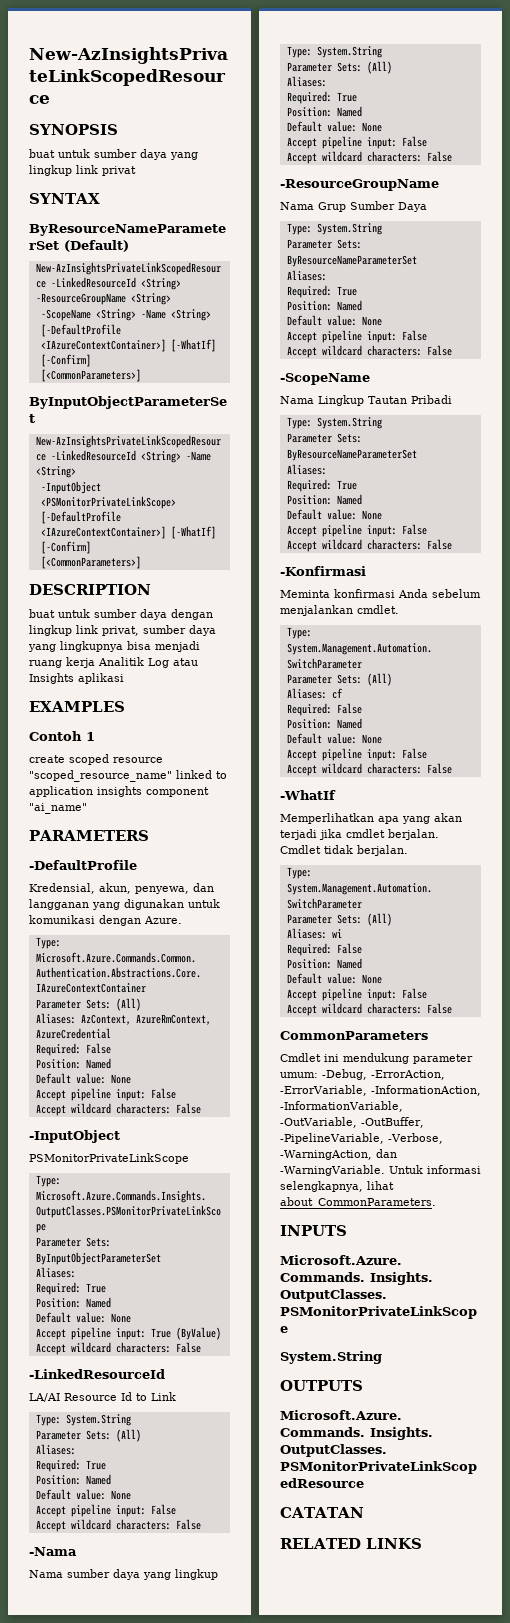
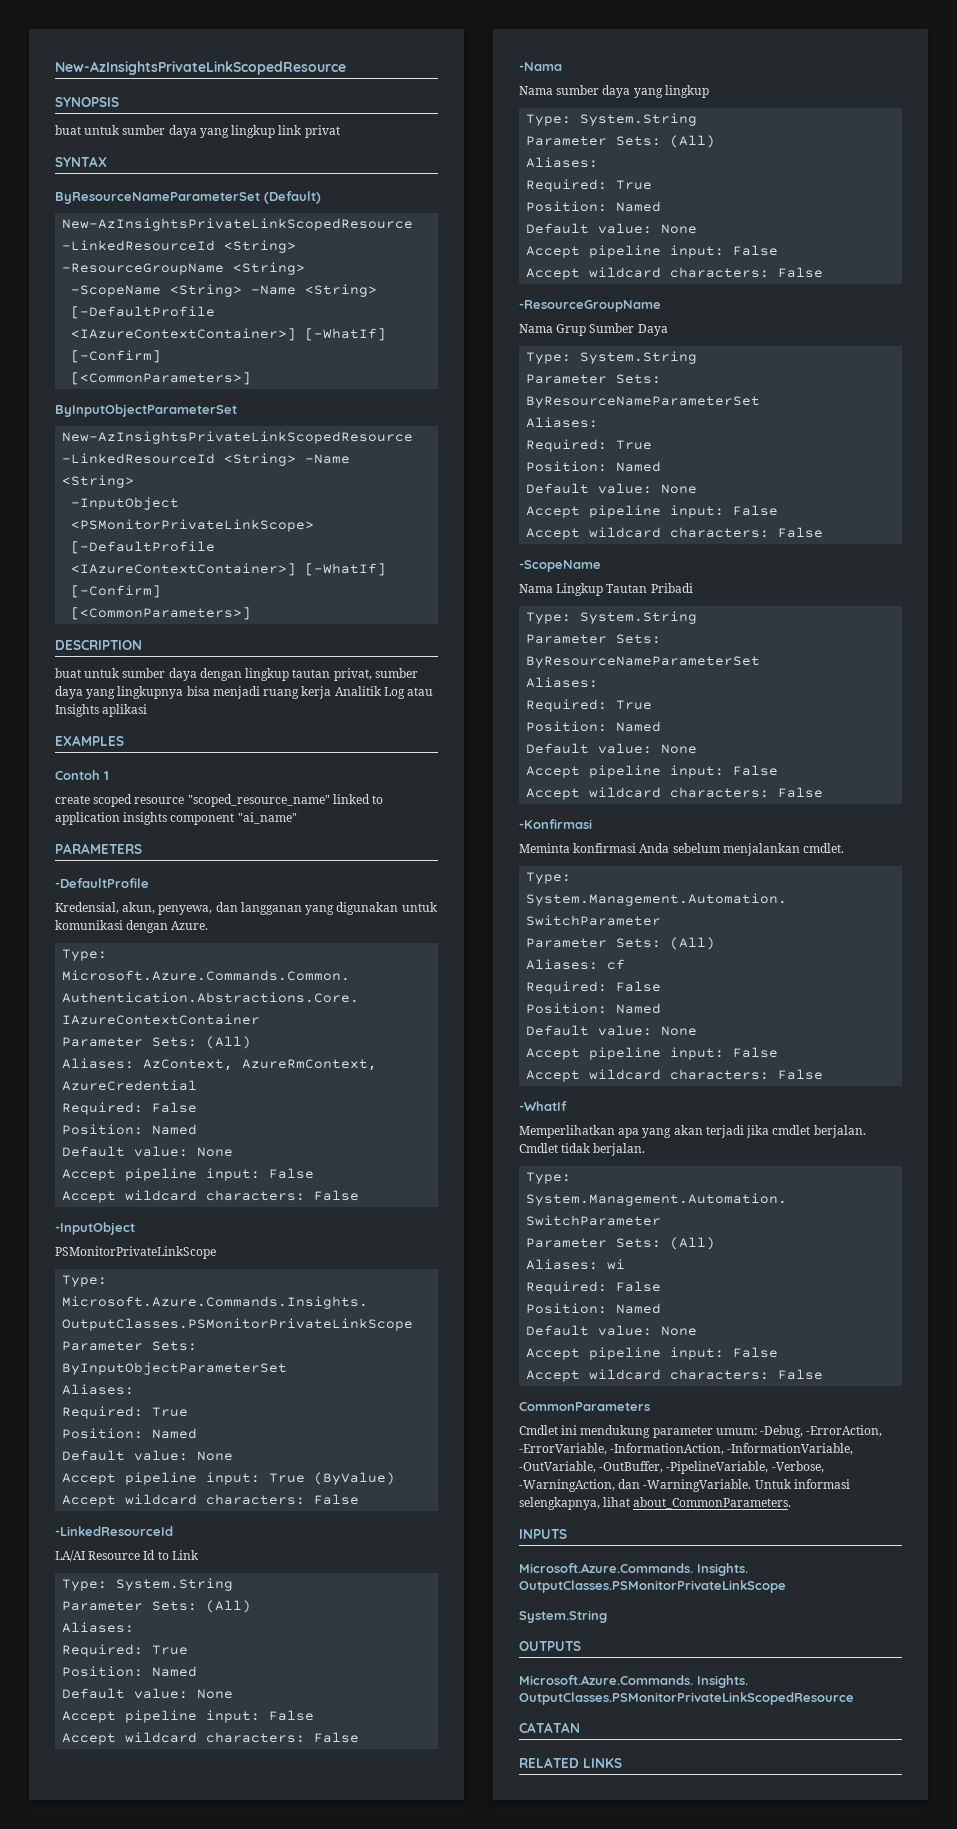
- buat untuk sumber daya dengan lingkup link privat, sumber daya yang lingkupnya bisa menjadi ruang kerja Analitik Log atau Insights aplikasi
+ buat untuk sumber daya dengan lingkup tautan privat, sumber daya yang lingkupnya bisa menjadi ruang kerja Analitik Log atau Insights aplikasi

